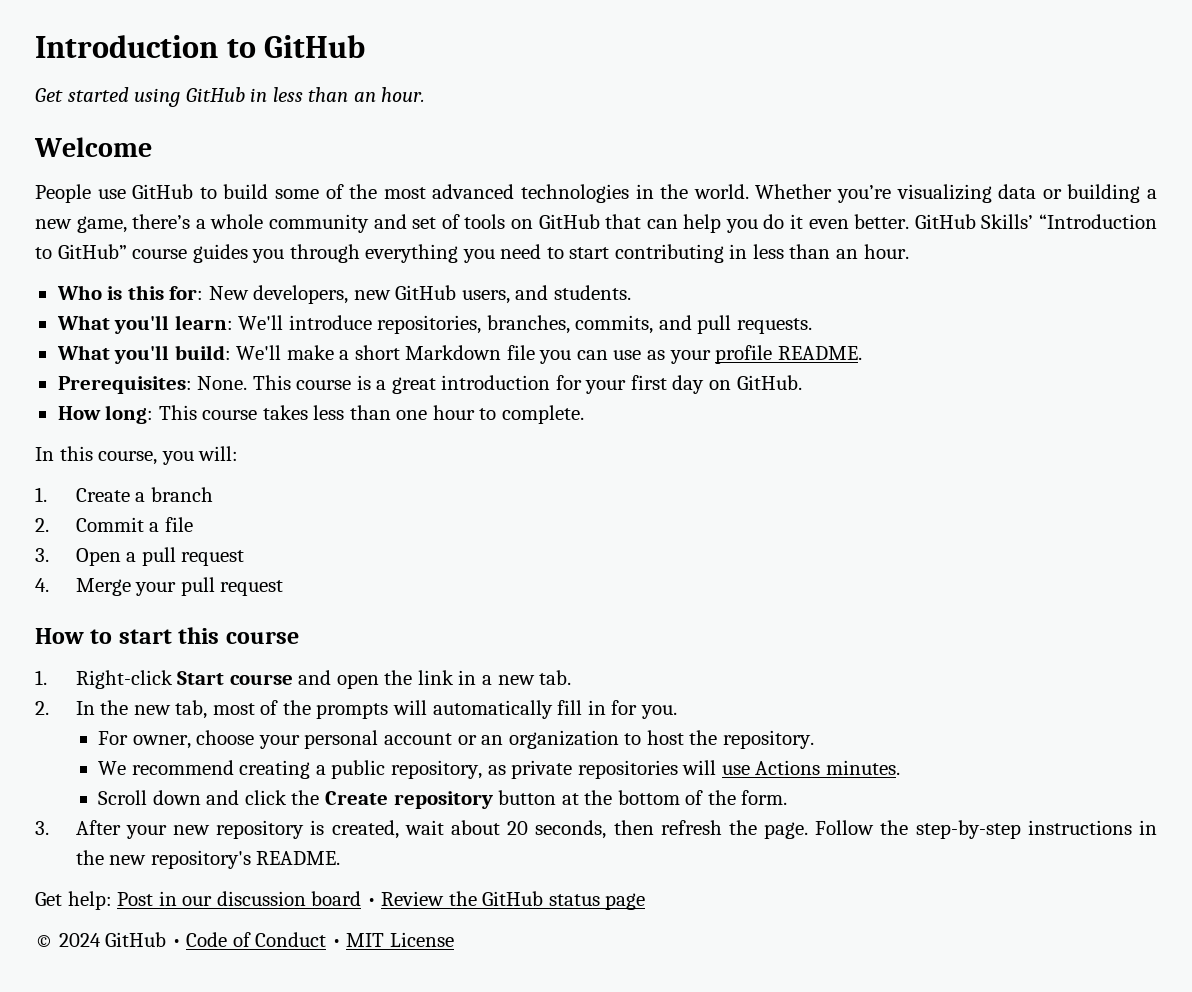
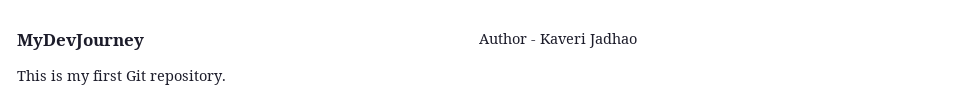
- Introduction to GitHub
- Get started using GitHub in less than an hour.
- Welcome
- People use GitHub to build some of the most advanced technologies in the world. Whether you’re visualizing data or building a new game, there’s a whole community and set of tools on GitHub that can help you do it even better. GitHub Skills’ “Introduction to GitHub” course guides you through everything you need to start contributing in less than an hour.
- Who is this for: New developers, new GitHub users, and students.
- What you'll learn: We'll introduce repositories, branches, commits, and pull requests.
- What you'll build: We'll make a short Markdown file you can use as your profile README.
- Prerequisites: None. This course is a great introduction for your first day on GitHub.
- How long: This course takes less than one hour to complete.
- In this course, you will:
- 1. Create a branch
- 2. Commit a file
- 3. Open a pull request
- 4. Merge your pull request
- How to start this course
- 1. Right-click Start course and open the link in a new tab.
- 2. In the new tab, most of the prompts will automatically fill in for you.
- For owner, choose your personal account or an organization to host the repository.
- We recommend creating a public repository, as private repositories will use Actions minutes.
- Scroll down and click the Create repository button at the bottom of the form.
- 3. After your new repository is created, wait about 20 seconds, then refresh the page. Follow the step-by-step instructions in the new repository's README.
- Get help: Post in our discussion board • Review the GitHub status page
- © 2024 GitHub • Code of Conduct • MIT License
+ MyDevJourney
+ This is my first Git repository.
+ Author - Kaveri Jadhao

